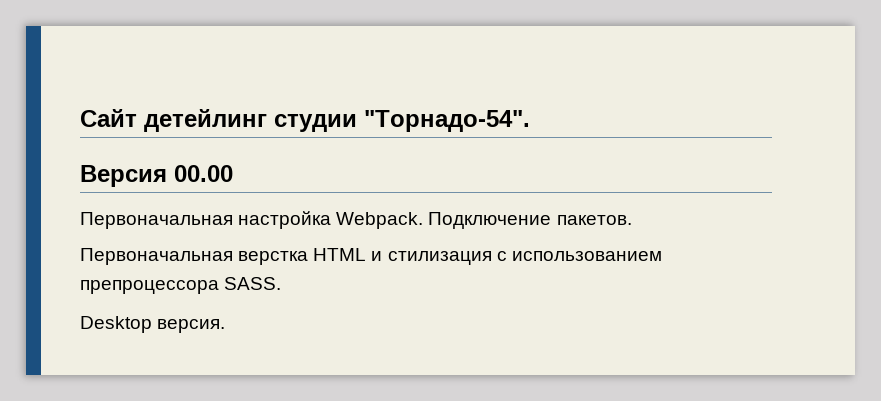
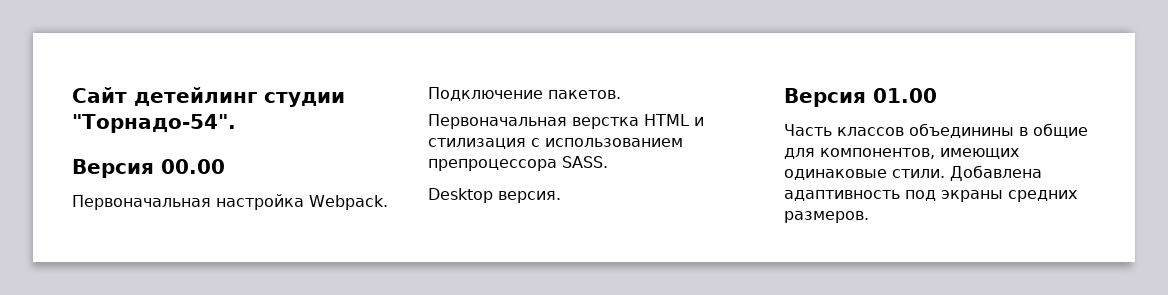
+ Версия 01.00
+ Часть классов объединины в общие для компонентов, имеющих одинаковые стили. Добавлена адаптивность под экраны средних размеров.

